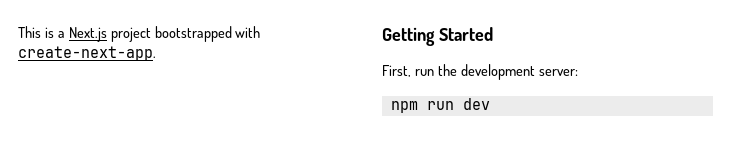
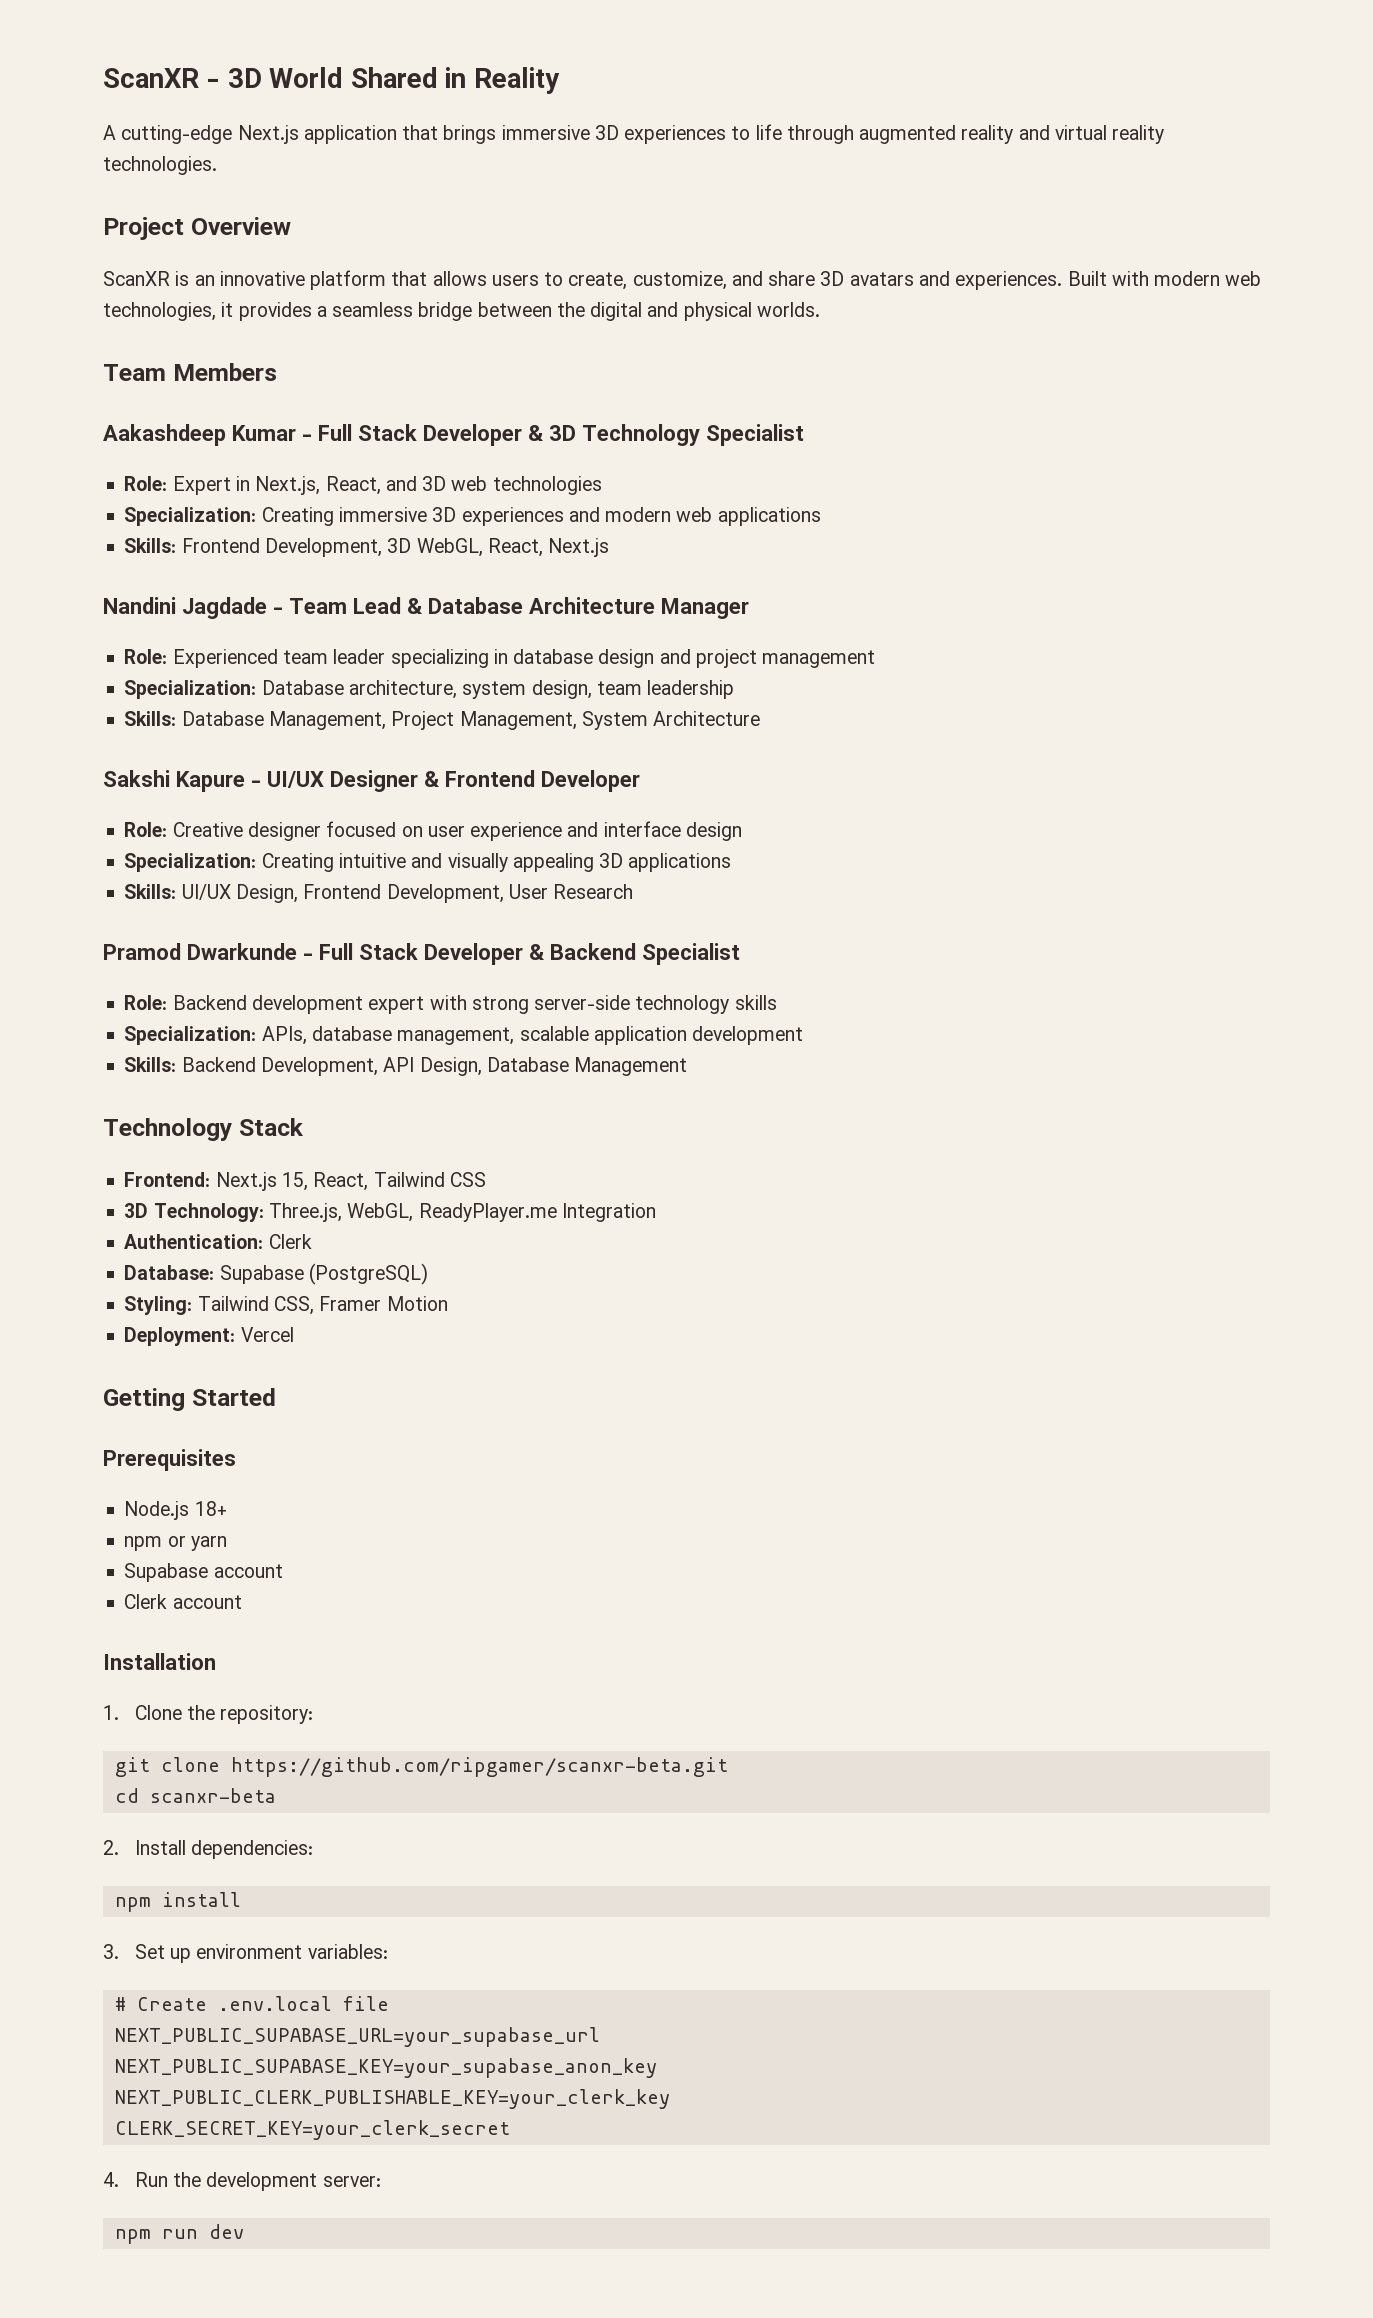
- This is a Next.js project bootstrapped with create-next-app.
+ ScanXR - 3D World Shared in Reality
+ A cutting-edge Next.js application that brings immersive 3D experiences to life through augmented reality and virtual reality technologies.
+ Project Overview
+ ScanXR is an innovative platform that allows users to create, customize, and share 3D avatars and experiences. Built with modern web technologies, it provides a seamless bridge between the digital and physical worlds.
+ Team Members
+ Aakashdeep Kumar - Full Stack Developer & 3D Technology Specialist
+ Role: Expert in Next.js, React, and 3D web technologies
+ Specialization: Creating immersive 3D experiences and modern web applications
+ Skills: Frontend Development, 3D WebGL, React, Next.js
+ Nandini Jagdade - Team Lead & Database Architecture Manager
+ Role: Experienced team leader specializing in database design and project management
+ Specialization: Database architecture, system design, team leadership
+ Skills: Database Management, Project Management, System Architecture
+ Sakshi Kapure - UI/UX Designer & Frontend Developer
+ Role: Creative designer focused on user experience and interface design
+ Specialization: Creating intuitive and visually appealing 3D applications
+ Skills: UI/UX Design, Frontend Development, User Research
+ Pramod Dwarkunde - Full Stack Developer & Backend Specialist
+ Role: Backend development expert with strong server-side technology skills
+ Specialization: APIs, database management, scalable application development
+ Skills: Backend Development, API Design, Database Management
+ Technology Stack
+ Frontend: Next.js 15, React, Tailwind CSS
+ 3D Technology: Three.js, WebGL, ReadyPlayer.me Integration
+ Authentication: Clerk
+ Database: Supabase (PostgreSQL)
+ Styling: Tailwind CSS, Framer Motion
+ Deployment: Vercel
  Getting Started
- First, run the development server:
+ Prerequisites
+ Node.js 18+
+ npm or yarn
+ Supabase account
+ Clerk account
+ Installation
+ 1. Clone the repository:
+ git clone https://github.com/ripgamer/scanxr-beta.git
+ cd scanxr-beta
+ 2. Install dependencies:
+ npm install
+ 3. Set up environment variables:
+ # Create .env.local file
+ NEXT_PUBLIC_SUPABASE_URL=your_supabase_url
+ NEXT_PUBLIC_SUPABASE_KEY=your_supabase_anon_key
+ NEXT_PUBLIC_CLERK_PUBLISHABLE_KEY=your_clerk_key
+ CLERK_SECRET_KEY=your_clerk_secret
+ 4. Run the development server:

